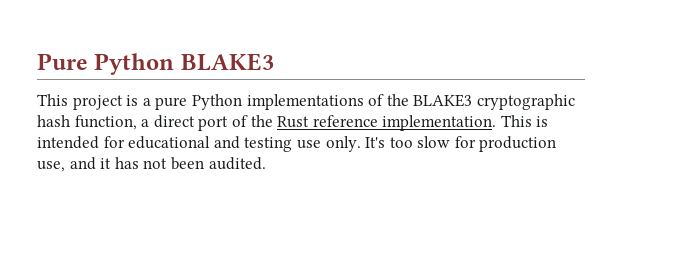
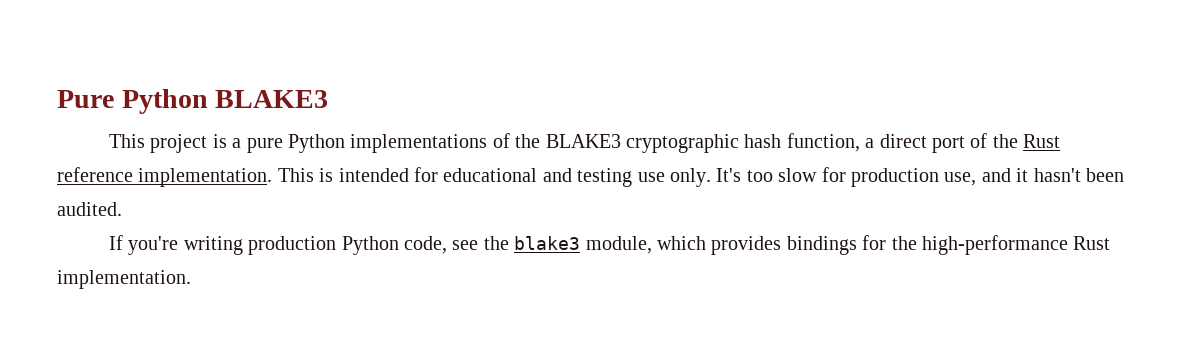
- It's too slow for production use, and it has not been audited.
+ It's too slow for production use, and it hasn't been audited.
+ If you're writing production Python code, see the blake3 module, which provides bindings for the high-performance Rust implementation.

